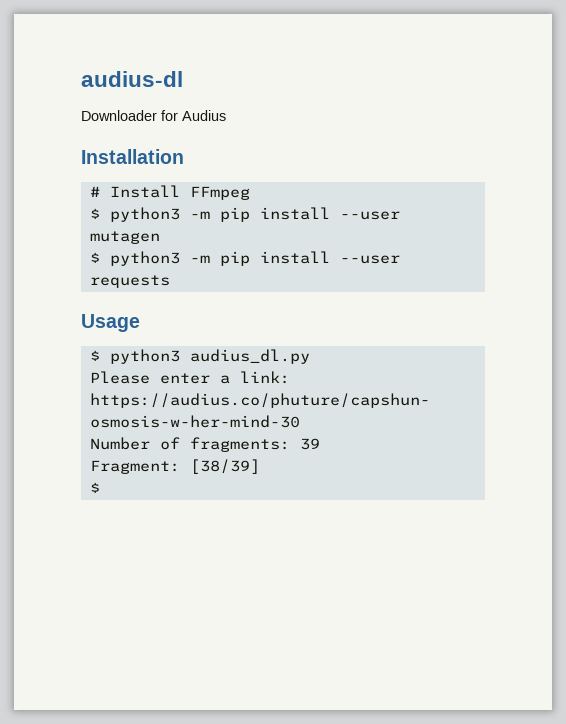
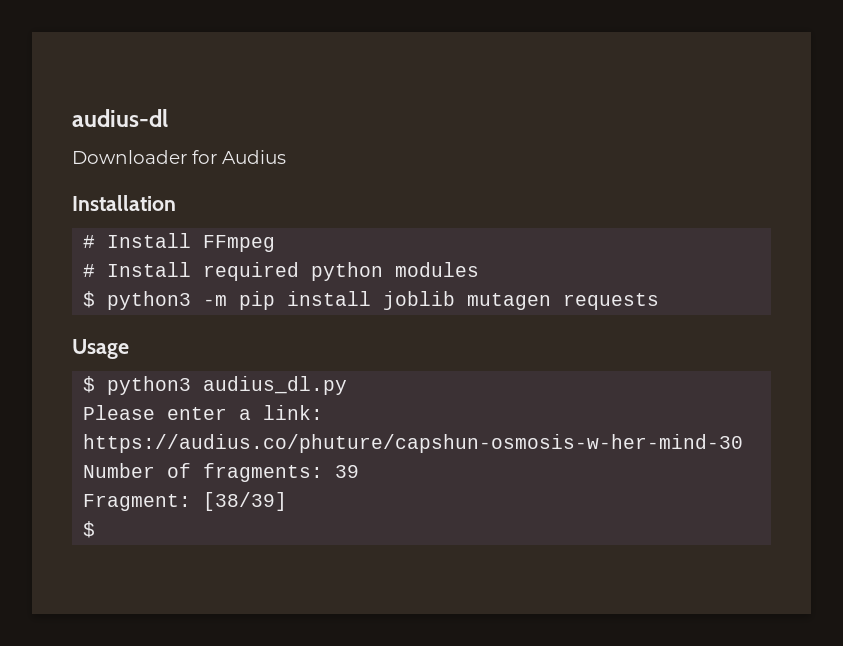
- $ python3 -m pip install --user mutagen
- $ python3 -m pip install --user requests
+ # Install required python modules
+ $ python3 -m pip install joblib mutagen requests

